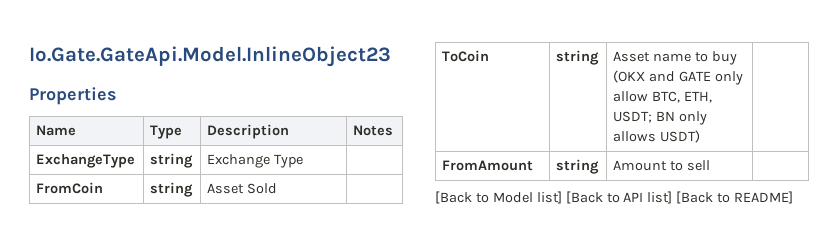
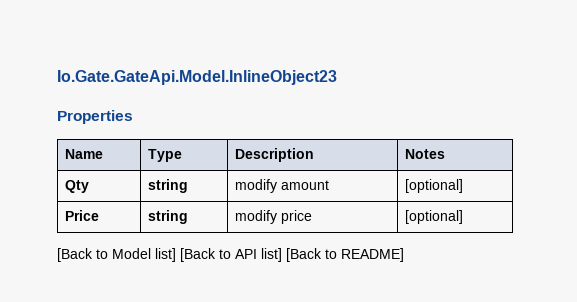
- ExchangeType | string | Exchange Type |
- FromCoin | string | Asset Sold |
- ToCoin | string | Asset name to buy (OKX and GATE only allow BTC, ETH, USDT; BN only allows USDT) |
- FromAmount | string | Amount to sell |
+ Qty | string | modify amount | [optional]
+ Price | string | modify price | [optional]

